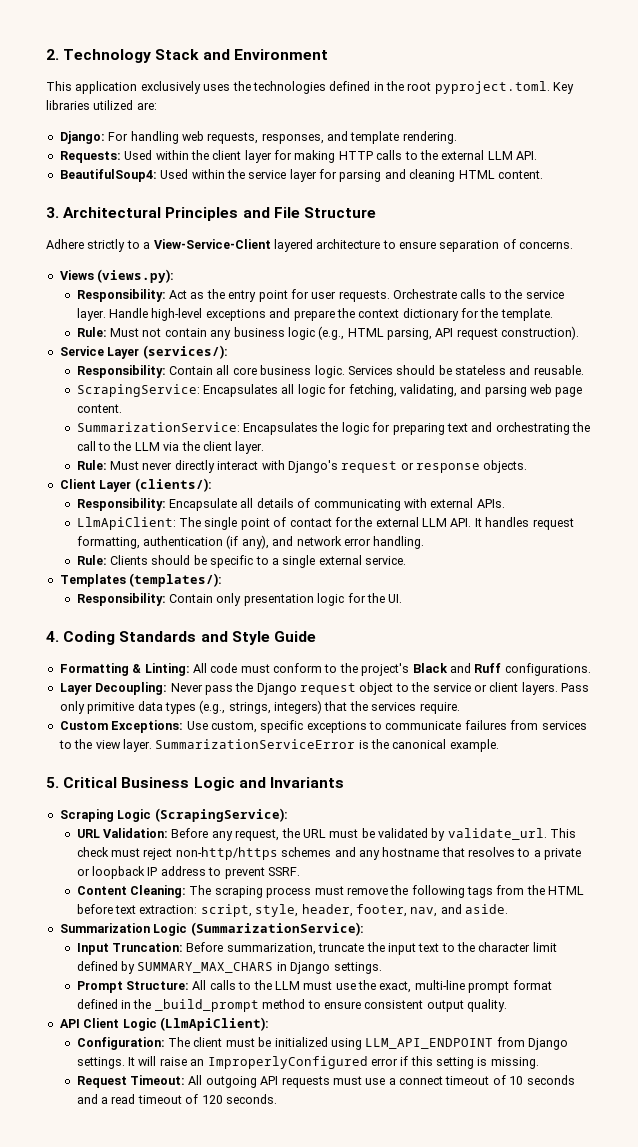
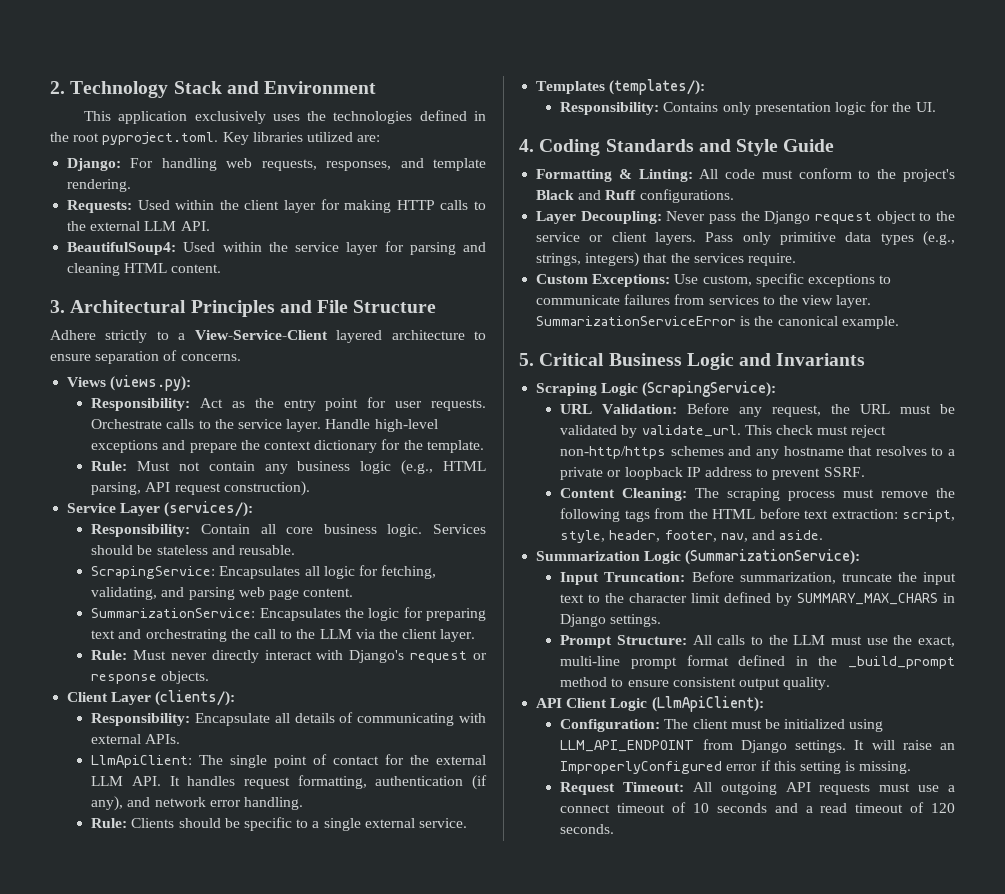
- Responsibility: Contain only presentation logic for the UI.
+ Responsibility: Contains only presentation logic for the UI.

